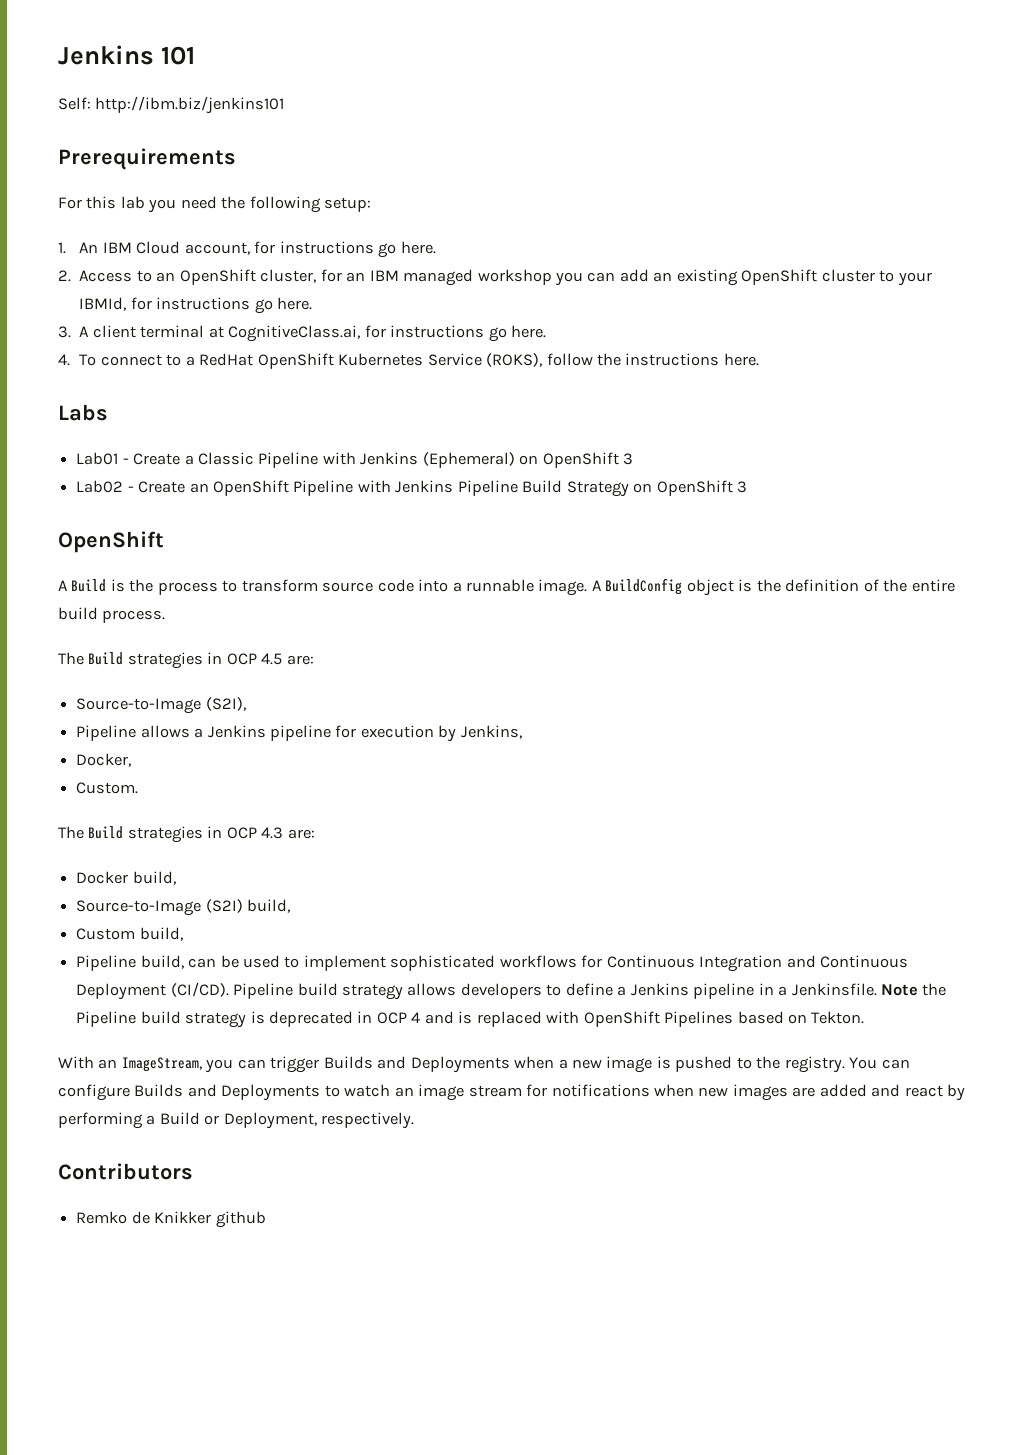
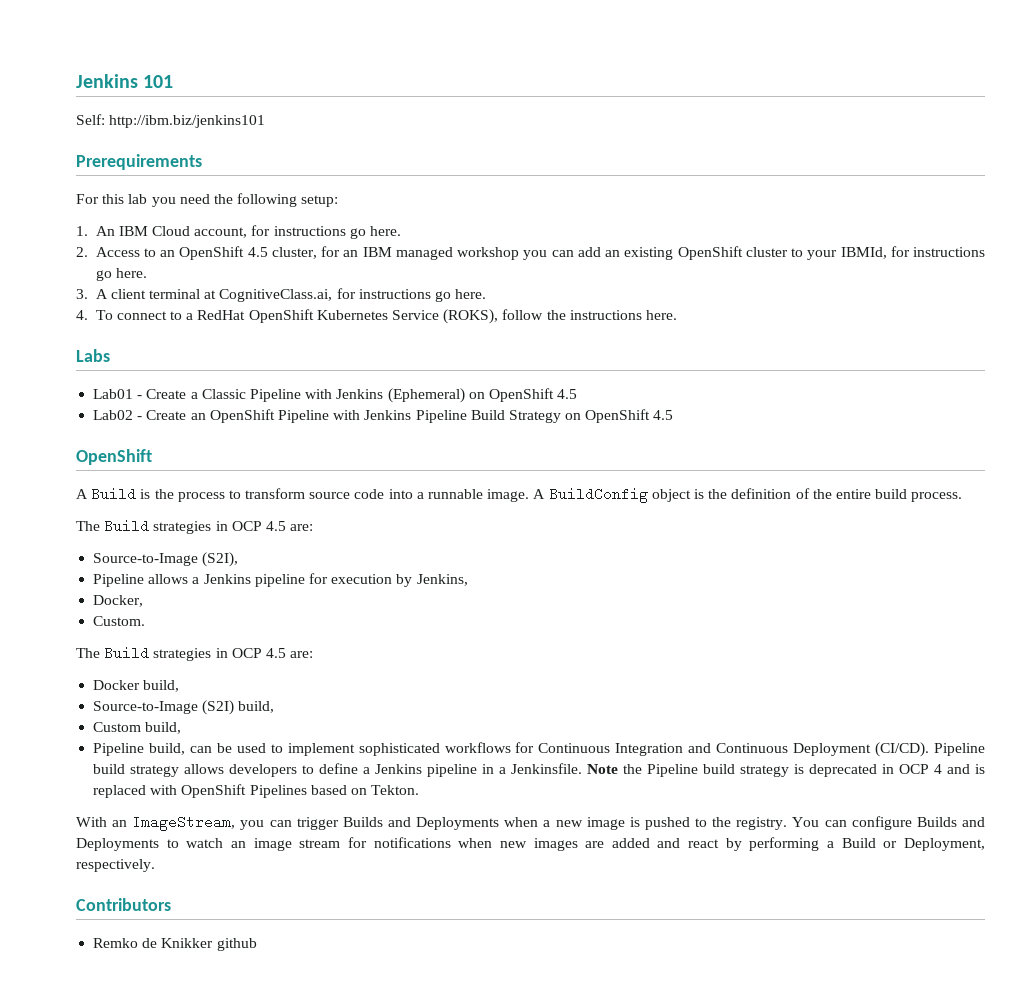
- 2. Access to an OpenShift cluster, for an IBM managed workshop you can add an existing OpenShift cluster to your IBMId, for instructions go here.
+ 2. Access to an OpenShift 4.5 cluster, for an IBM managed workshop you can add an existing OpenShift cluster to your IBMId, for instructions go here.
- Lab01 - Create a Classic Pipeline with Jenkins (Ephemeral) on OpenShift 3
+ Lab01 - Create a Classic Pipeline with Jenkins (Ephemeral) on OpenShift 4.5
- Lab02 - Create an OpenShift Pipeline with Jenkins Pipeline Build Strategy on OpenShift 3
+ Lab02 - Create an OpenShift Pipeline with Jenkins Pipeline Build Strategy on OpenShift 4.5
  Custom.
- The Build strategies in OCP 4.3 are:
+ The Build strategies in OCP 4.5 are:

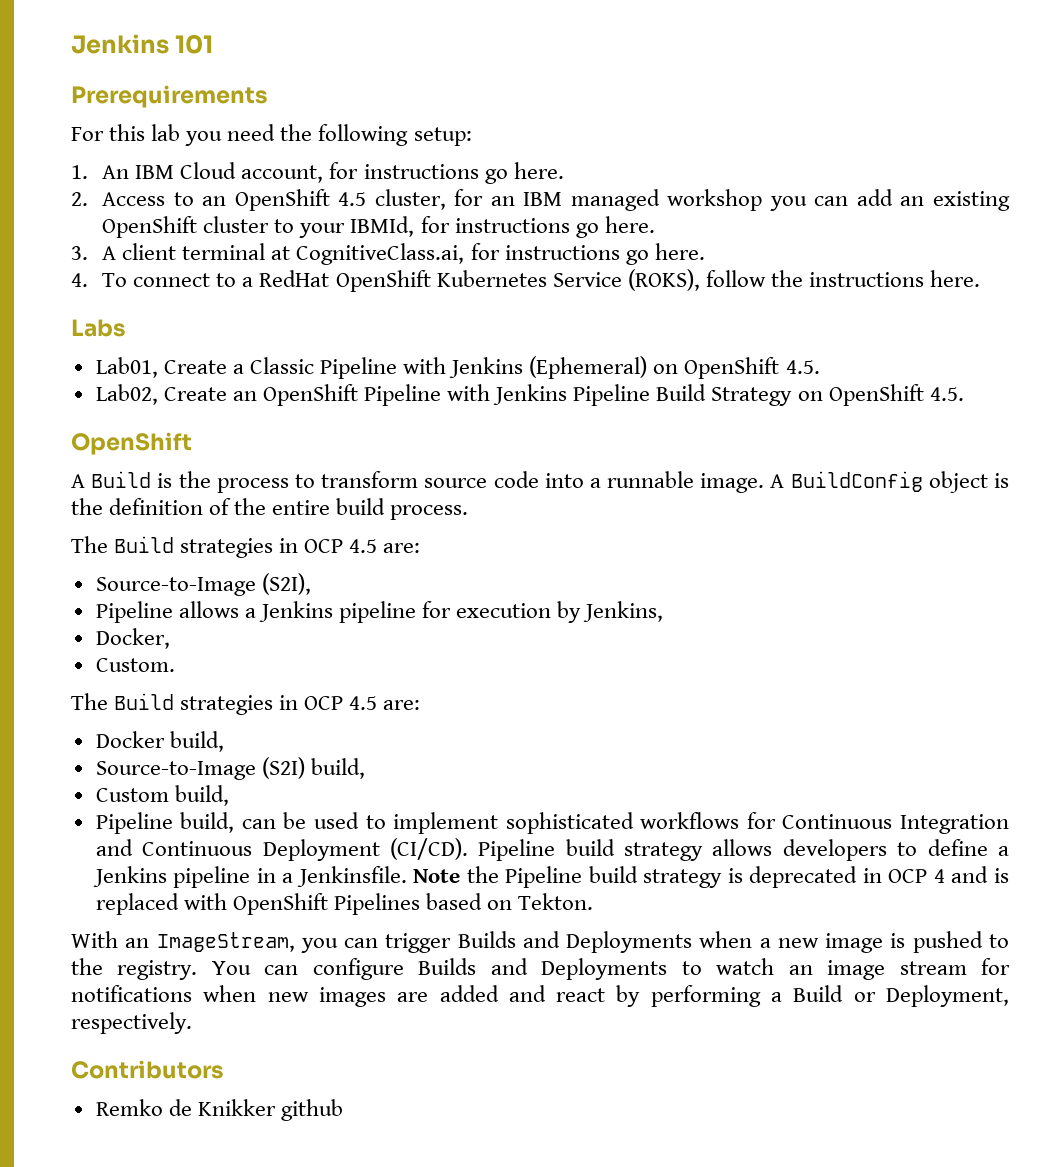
- Self: http://ibm.biz/jenkins101
- Lab01 - Create a Classic Pipeline with Jenkins (Ephemeral) on OpenShift 4.5
- Lab02 - Create an OpenShift Pipeline with Jenkins Pipeline Build Strategy on OpenShift 4.5
+ Lab01, Create a Classic Pipeline with Jenkins (Ephemeral) on OpenShift 4.5.
+ Lab02, Create an OpenShift Pipeline with Jenkins Pipeline Build Strategy on OpenShift 4.5.

